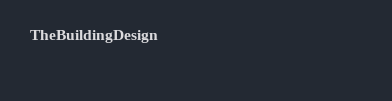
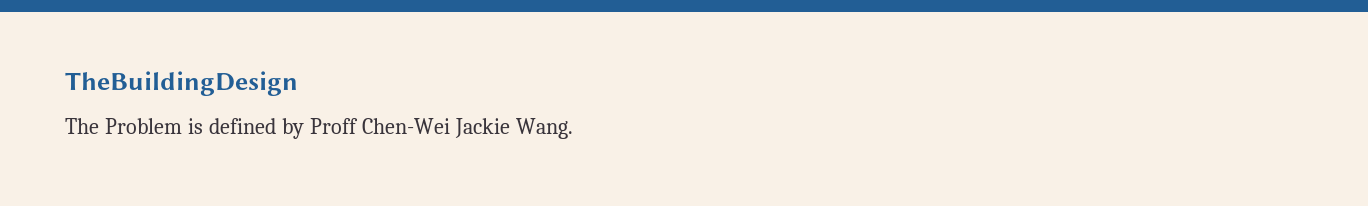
+ The Problem is defined by Proff Chen-Wei Jackie Wang.

